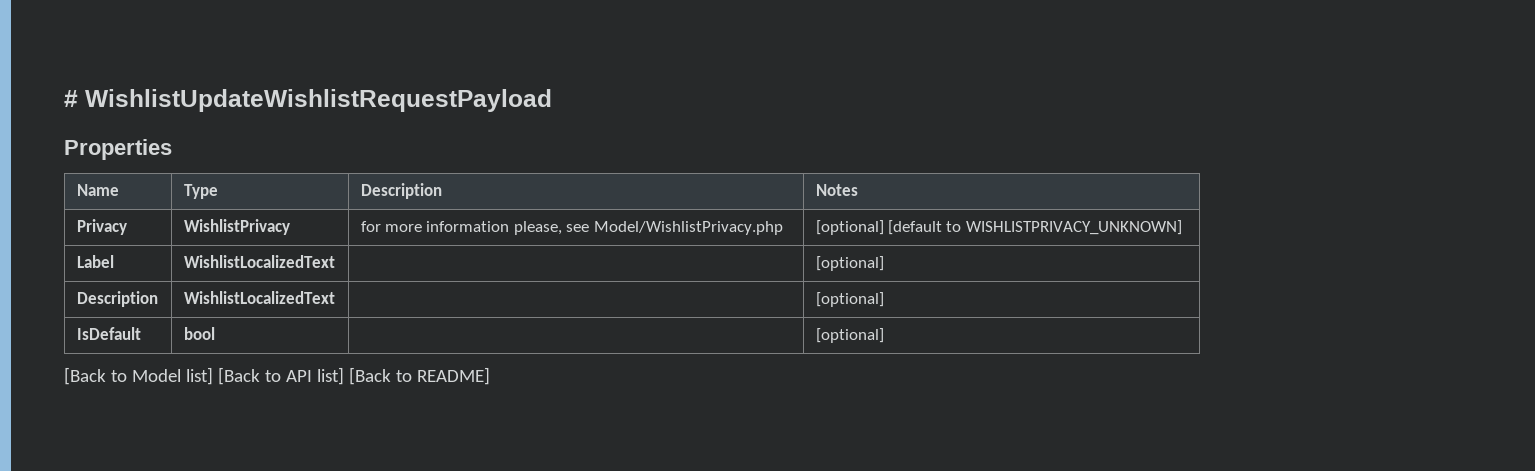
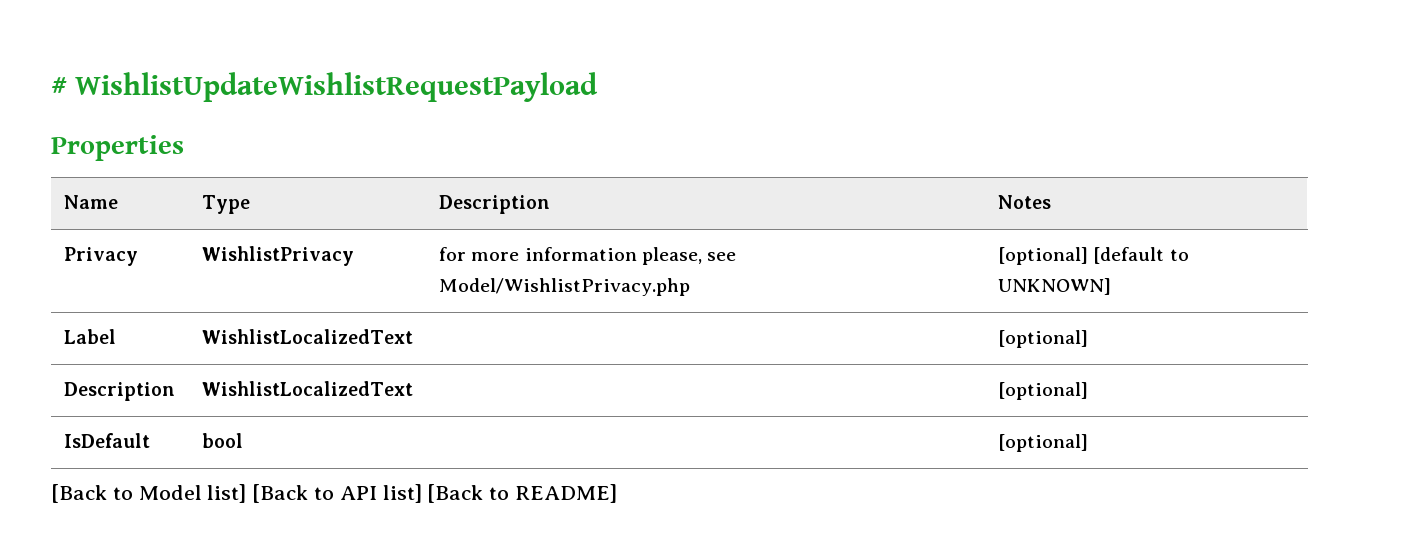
- Privacy | WishlistPrivacy | for more information please, see Model/WishlistPrivacy.php | [optional] [default to WISHLISTPRIVACY_UNKNOWN]
+ Privacy | WishlistPrivacy | for more information please, see Model/WishlistPrivacy.php | [optional] [default to UNKNOWN]

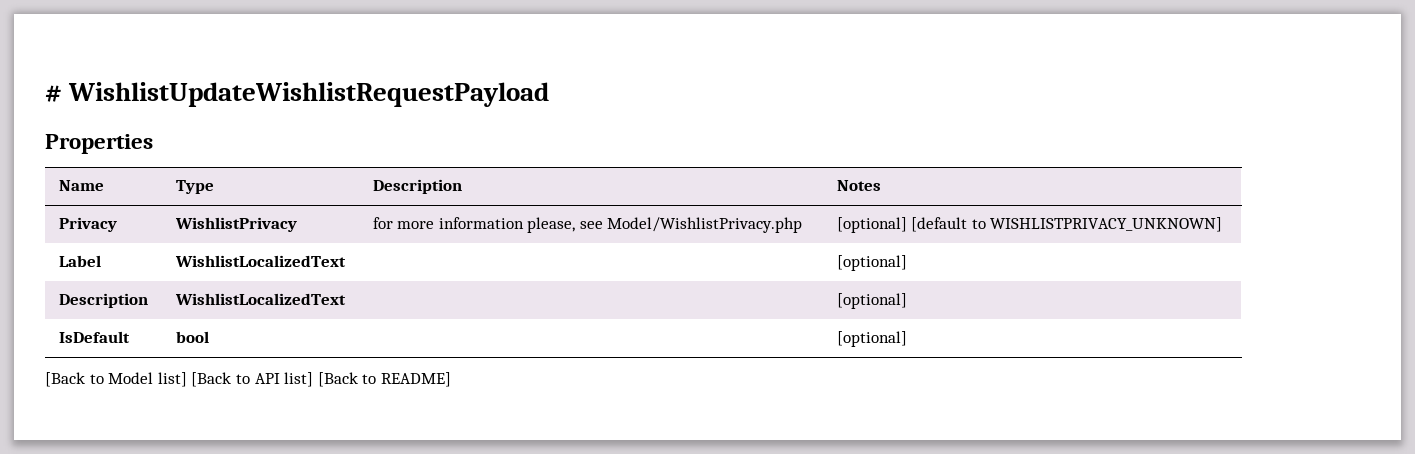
- Privacy | WishlistPrivacy | for more information please, see Model/WishlistPrivacy.php | [optional] [default to UNKNOWN]
+ Privacy | WishlistPrivacy | for more information please, see Model/WishlistPrivacy.php | [optional] [default to WISHLISTPRIVACY_UNKNOWN]

